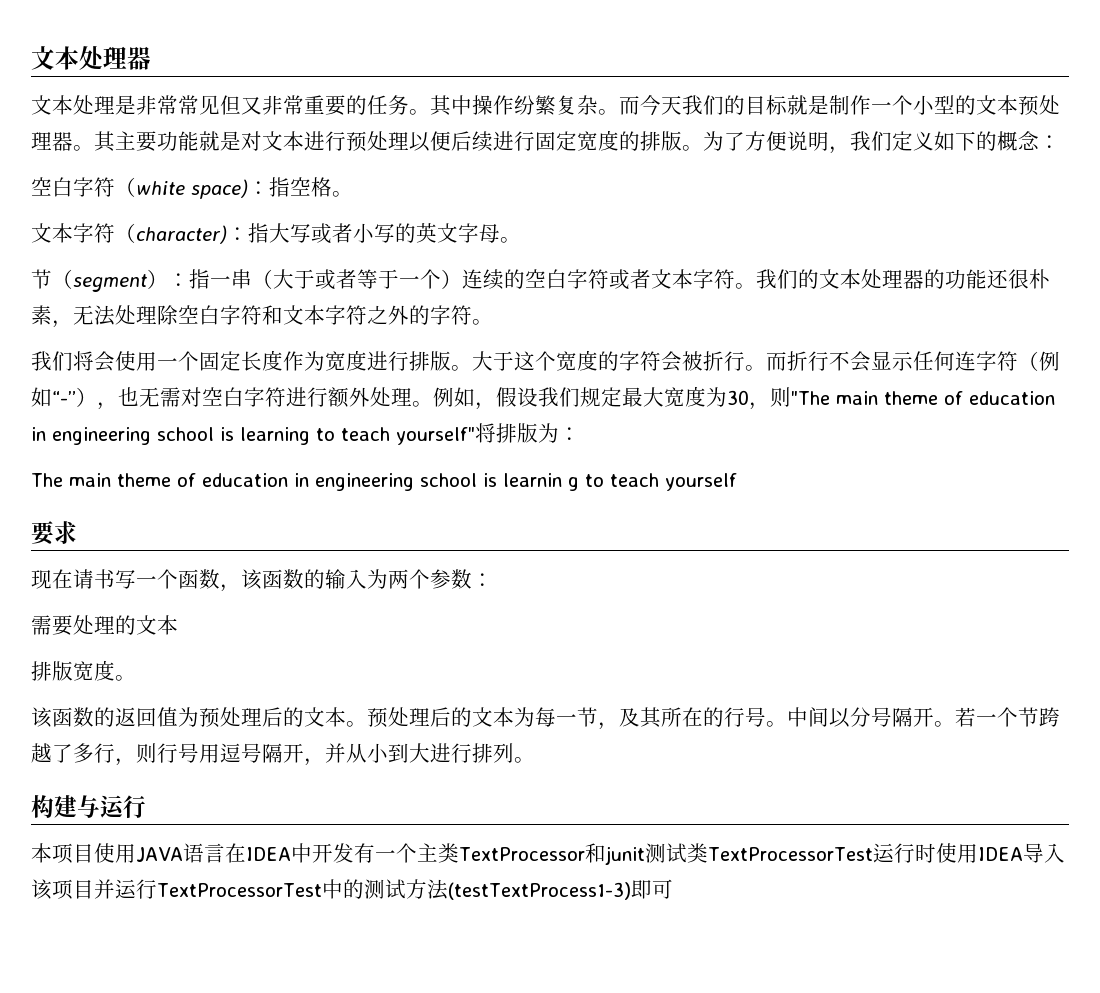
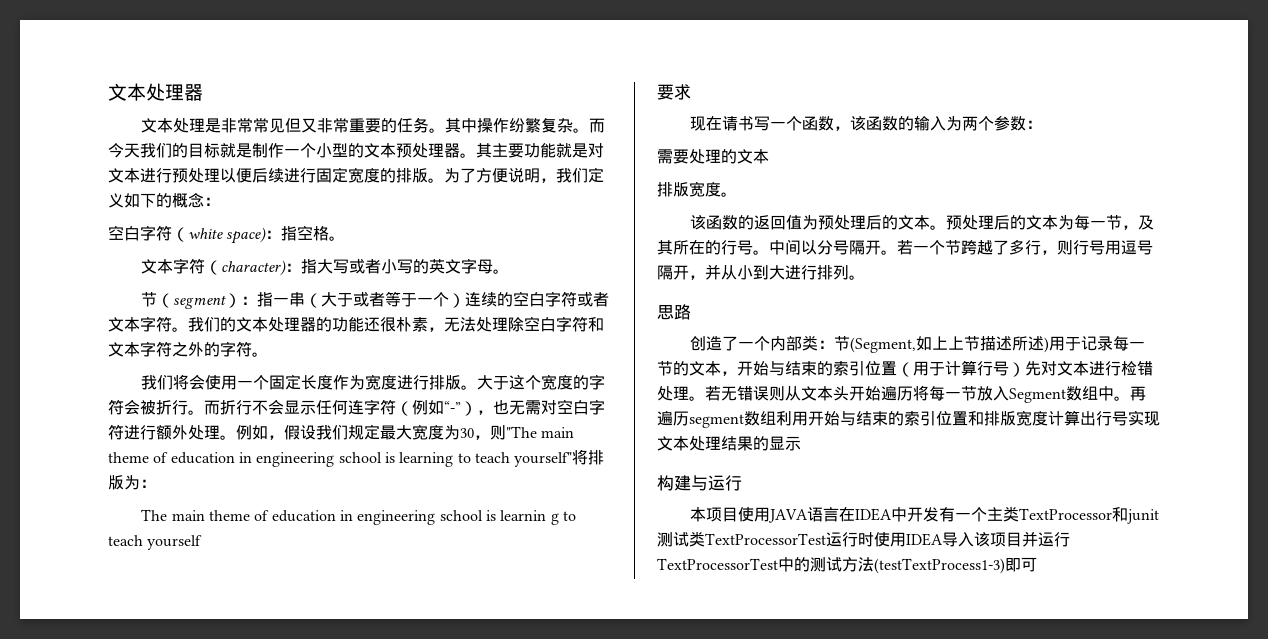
+ 思路
+ 创造了一个内部类：节(Segment,如上上节描述所述)用于记录每一节的文本，开始与结束的索引位置（用于计算行号）先对文本进行检错处理。若无错误则从文本头开始遍历将每一节放入Segment数组中。再遍历segment数组利用开始与结束的索引位置和排版宽度计算出行号实现文本处理结果的显示

